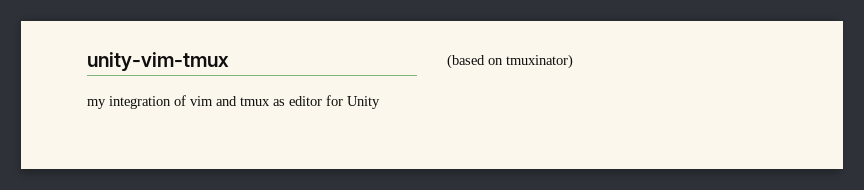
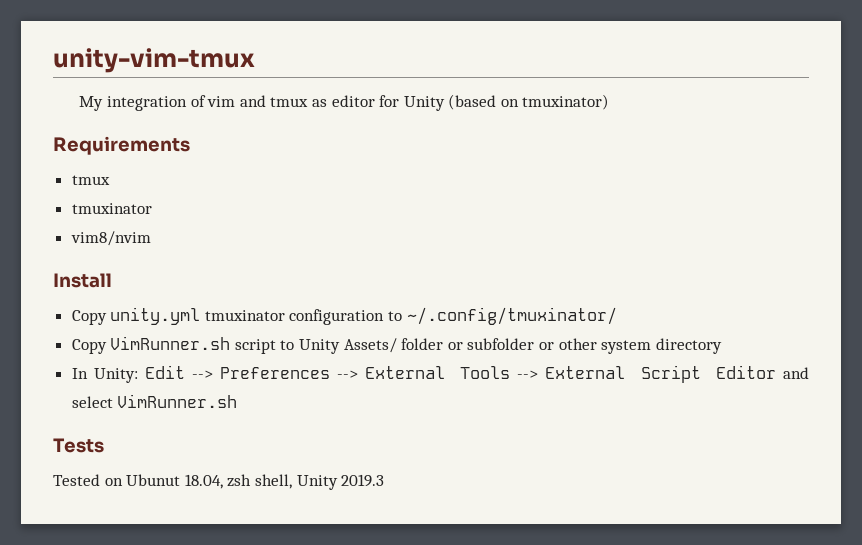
- my integration of vim and tmux as editor for Unity (based on tmuxinator)
+ My integration of vim and tmux as editor for Unity (based on tmuxinator)
+ Requirements
+ tmux
+ tmuxinator
+ vim8/nvim
+ Install
+ Copy unity.yml tmuxinator configuration to ~/.config/tmuxinator/
+ Copy VimRunner.sh script to Unity Assets/ folder or subfolder or other system directory
+ In Unity: Edit --> Preferences --> External Tools --> External Script Editor and select VimRunner.sh
+ Tests
+ Tested on Ubunut 18.04, zsh shell, Unity 2019.3

